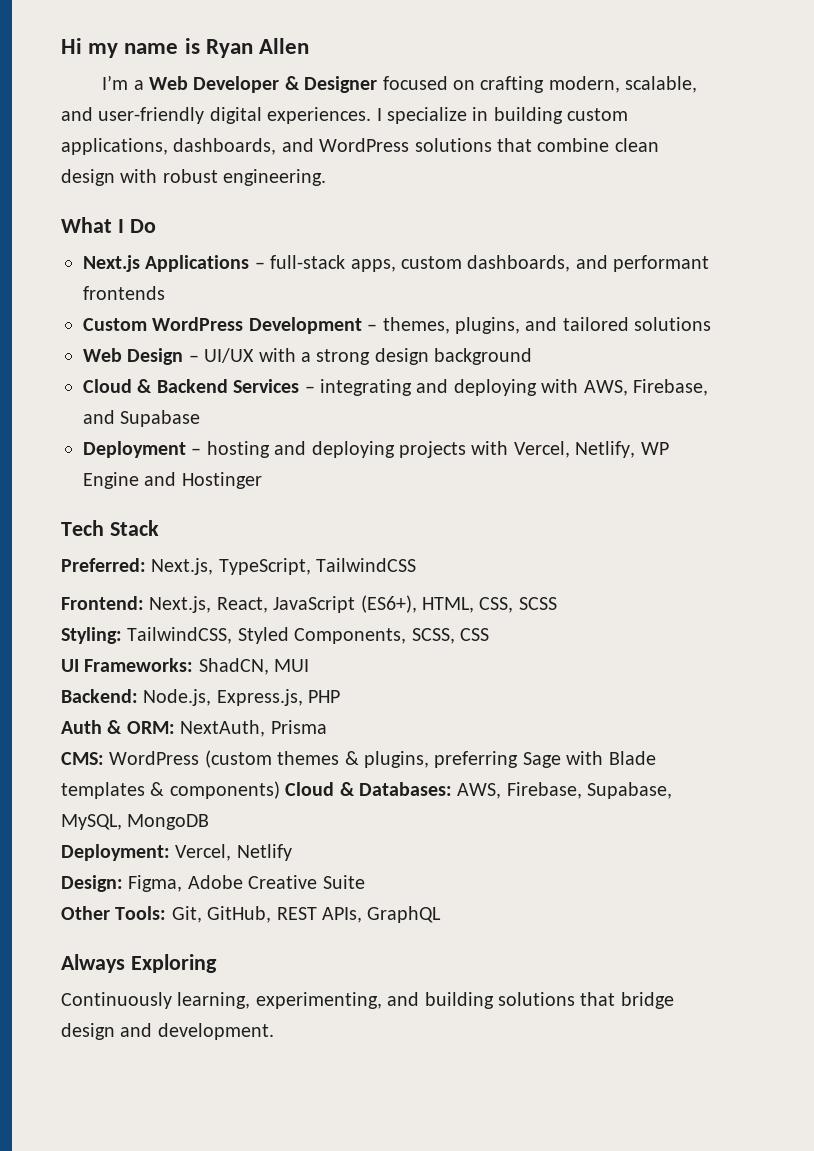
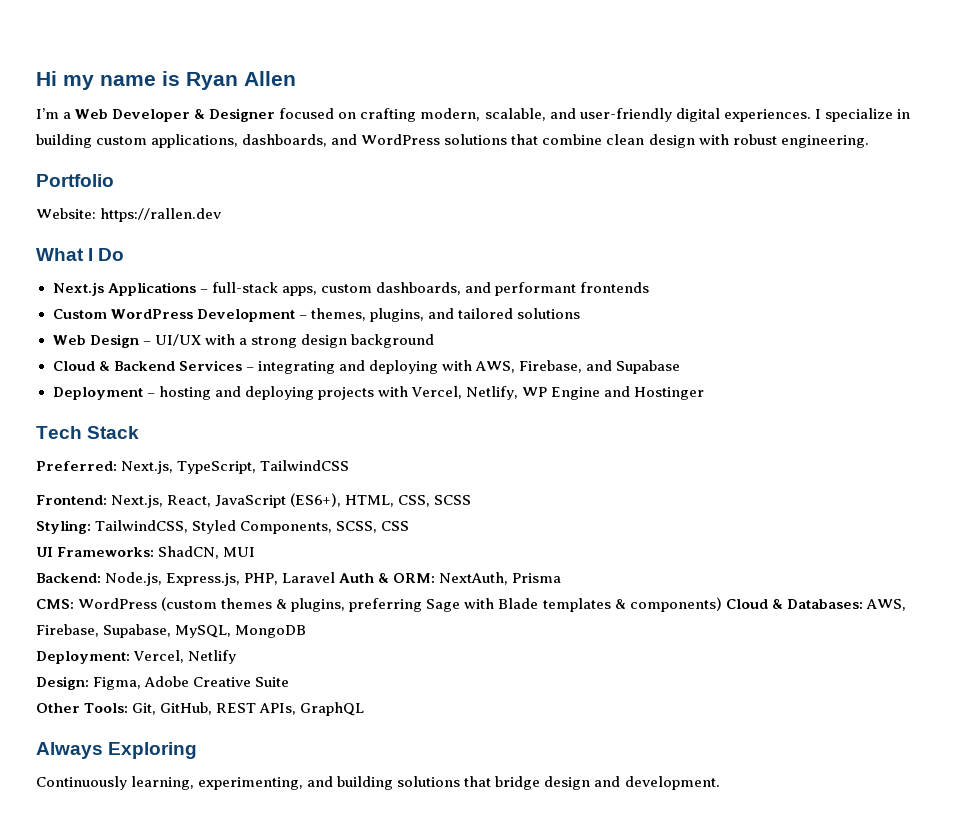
+ Portfolio
+ Website: https://rallen.dev
- Backend: Node.js, Express.js, PHP
- Auth & ORM: NextAuth, Prisma
+ Backend: Node.js, Express.js, PHP, Laravel Auth & ORM: NextAuth, Prisma

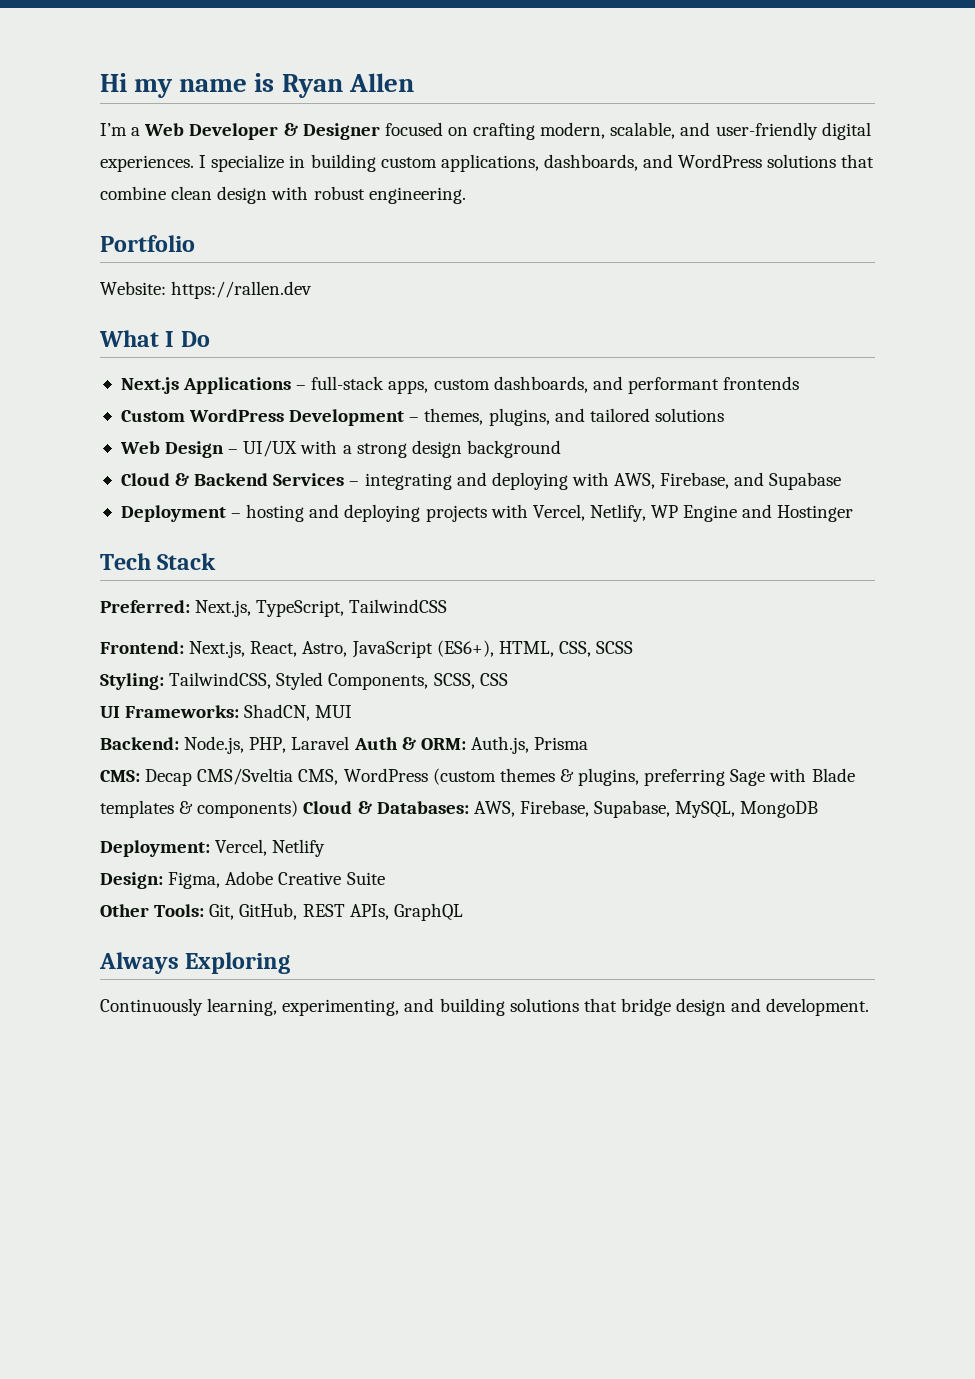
- Frontend: Next.js, React, JavaScript (ES6+), HTML, CSS, SCSS
+ Frontend: Next.js, React, Astro, JavaScript (ES6+), HTML, CSS, SCSS
- Backend: Node.js, Express.js, PHP, Laravel Auth & ORM: NextAuth, Prisma
+ Backend: Node.js, PHP, Laravel Auth & ORM: Auth.js, Prisma
- CMS: WordPress (custom themes & plugins, preferring Sage with Blade templates & components) Cloud & Databases: AWS, Firebase, Supabase, MySQL, MongoDB
+ CMS: Decap CMS/Sveltia CMS, WordPress (custom themes & plugins, preferring Sage with Blade templates & components) Cloud & Databases: AWS, Firebase, Supabase, MySQL, MongoDB

